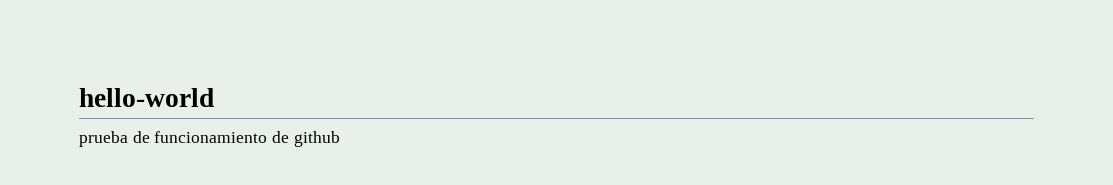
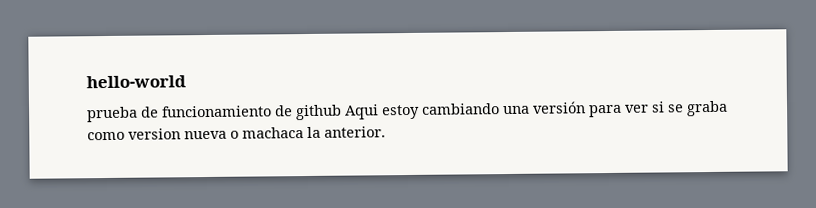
- prueba de funcionamiento de github
+ prueba de funcionamiento de github Aqui estoy cambiando una versión para ver si se graba como version nueva o machaca la anterior.

